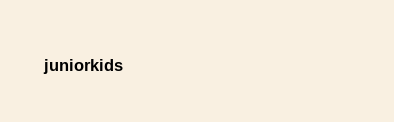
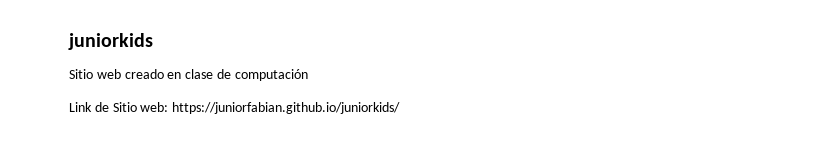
+ Sitio web creado en clase de computación
+ Link de Sitio web: https://juniorfabian.github.io/juniorkids/

